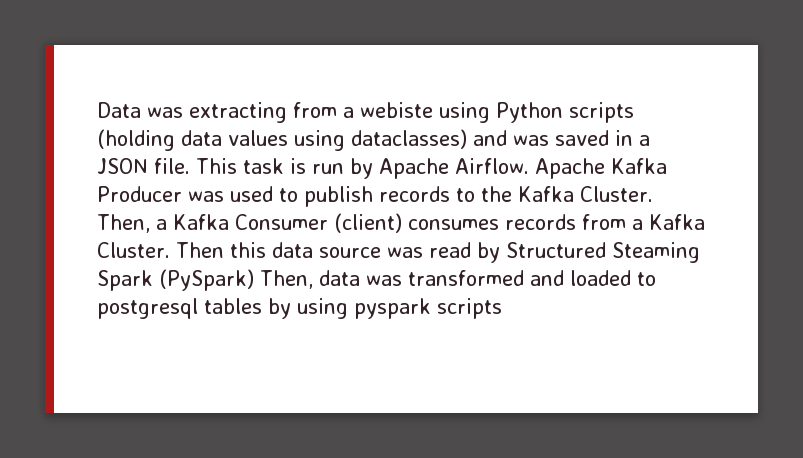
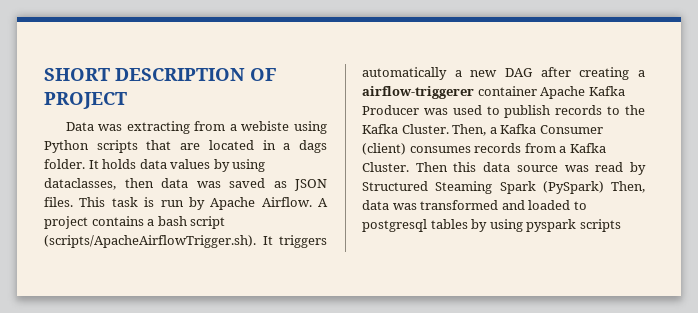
+ SHORT DESCRIPTION OF PROJECT
- Data was extracting from a webiste using Python scripts (holding data values using dataclasses) and was saved in a JSON file.
+ Data was extracting from a webiste using Python scripts that are located in a dags folder. It holds data values by using dataclasses, then data was saved as JSON files.
- Apache Kafka Producer was used to publish records to the Kafka Cluster.
+ A project contains a bash script (scripts/ApacheAirflowTrigger.sh). It triggers automatically a new DAG after creating a airflow-triggerer container Apache Kafka Producer was used to publish records to the Kafka Cluster.

